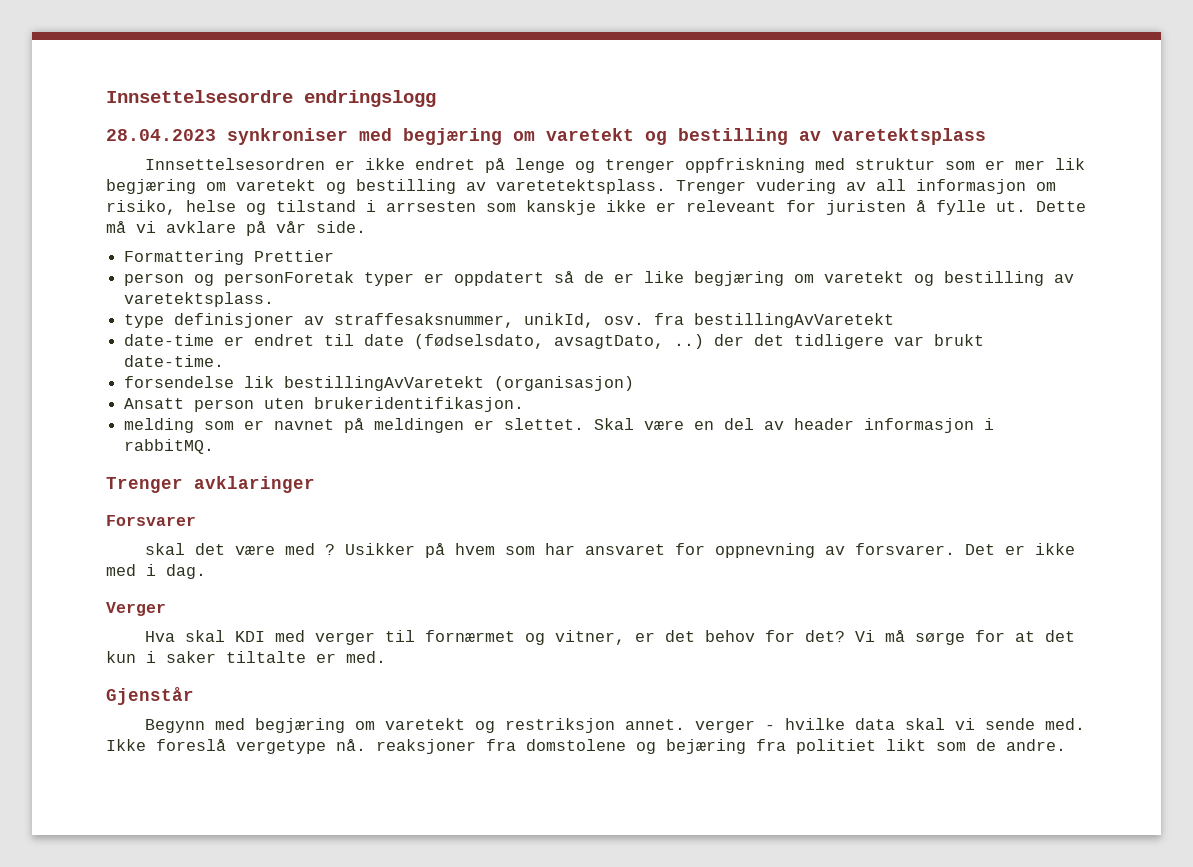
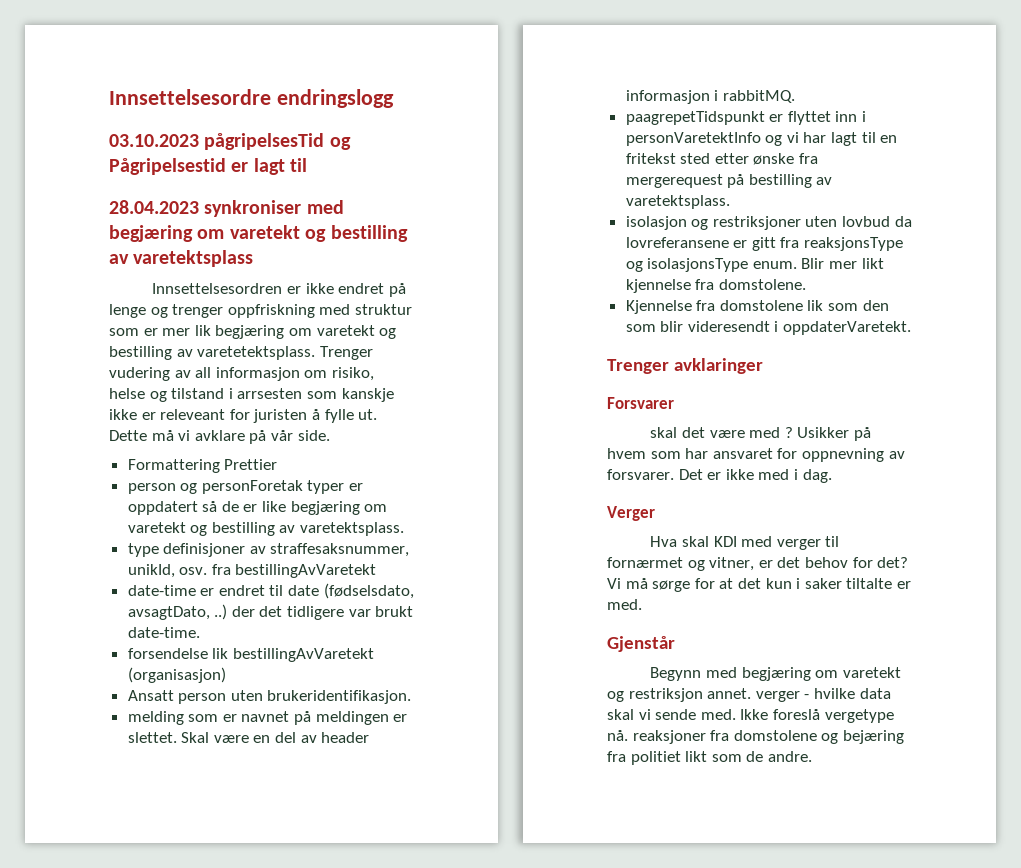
+ 03.10.2023 pågripelsesTid og Pågripelsestid er lagt til
+ paagrepetTidspunkt er flyttet inn i personVaretektInfo og vi har lagt til en fritekst sted etter ønske fra mergerequest på bestilling av varetektsplass.
+ isolasjon og restriksjoner uten lovbud da lovreferansene er gitt fra reaksjonsType og isolasjonsType enum. Blir mer likt kjennelse fra domstolene.
+ Kjennelse fra domstolene lik som den som blir videresendt i oppdaterVaretekt.

